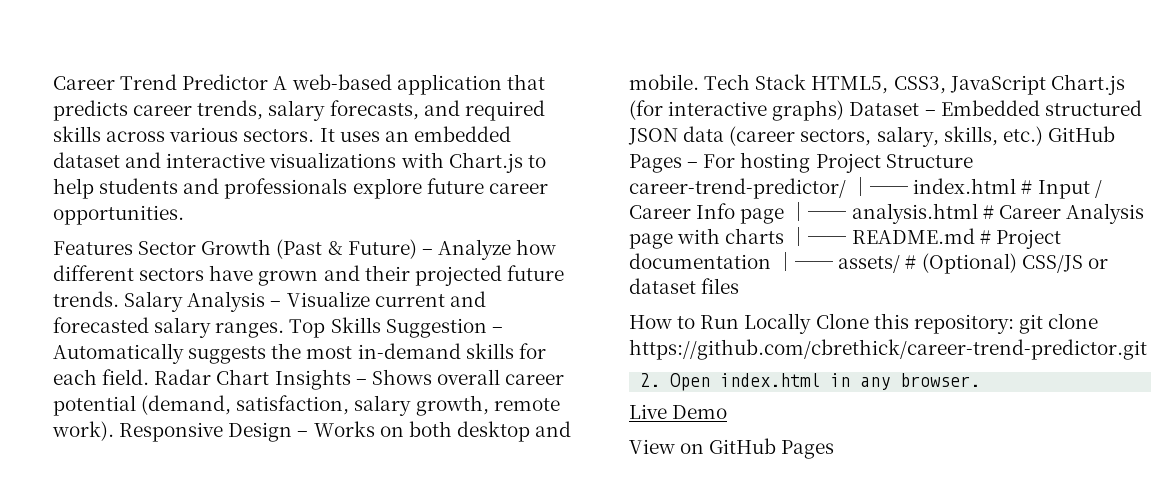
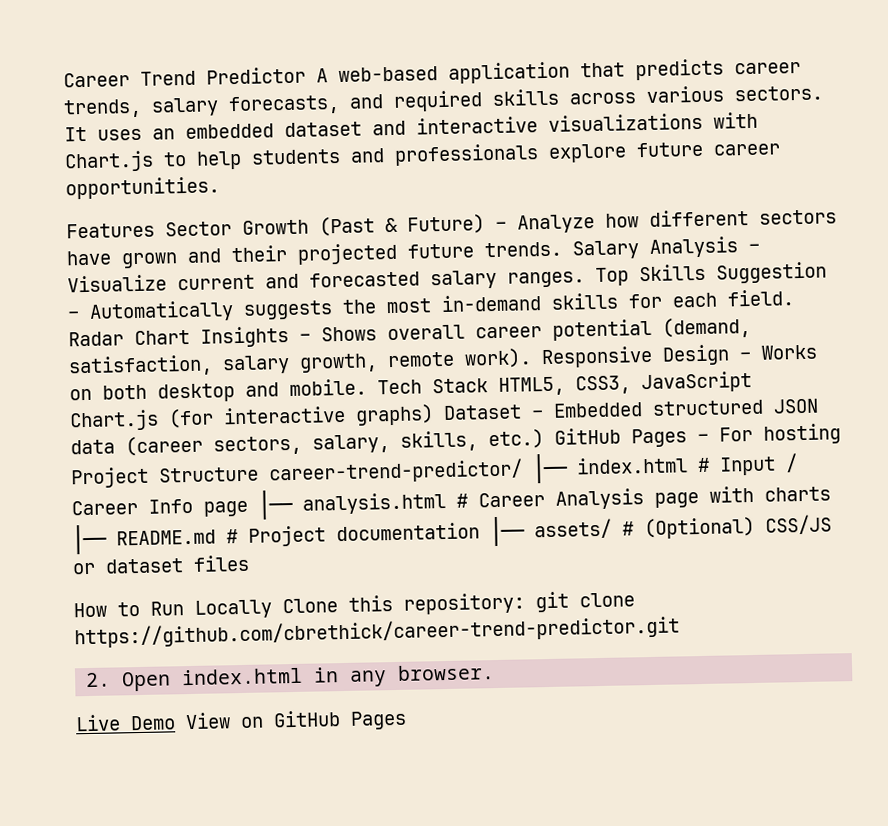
- Live Demo
- View on GitHub Pages
+ Live Demo View on GitHub Pages

